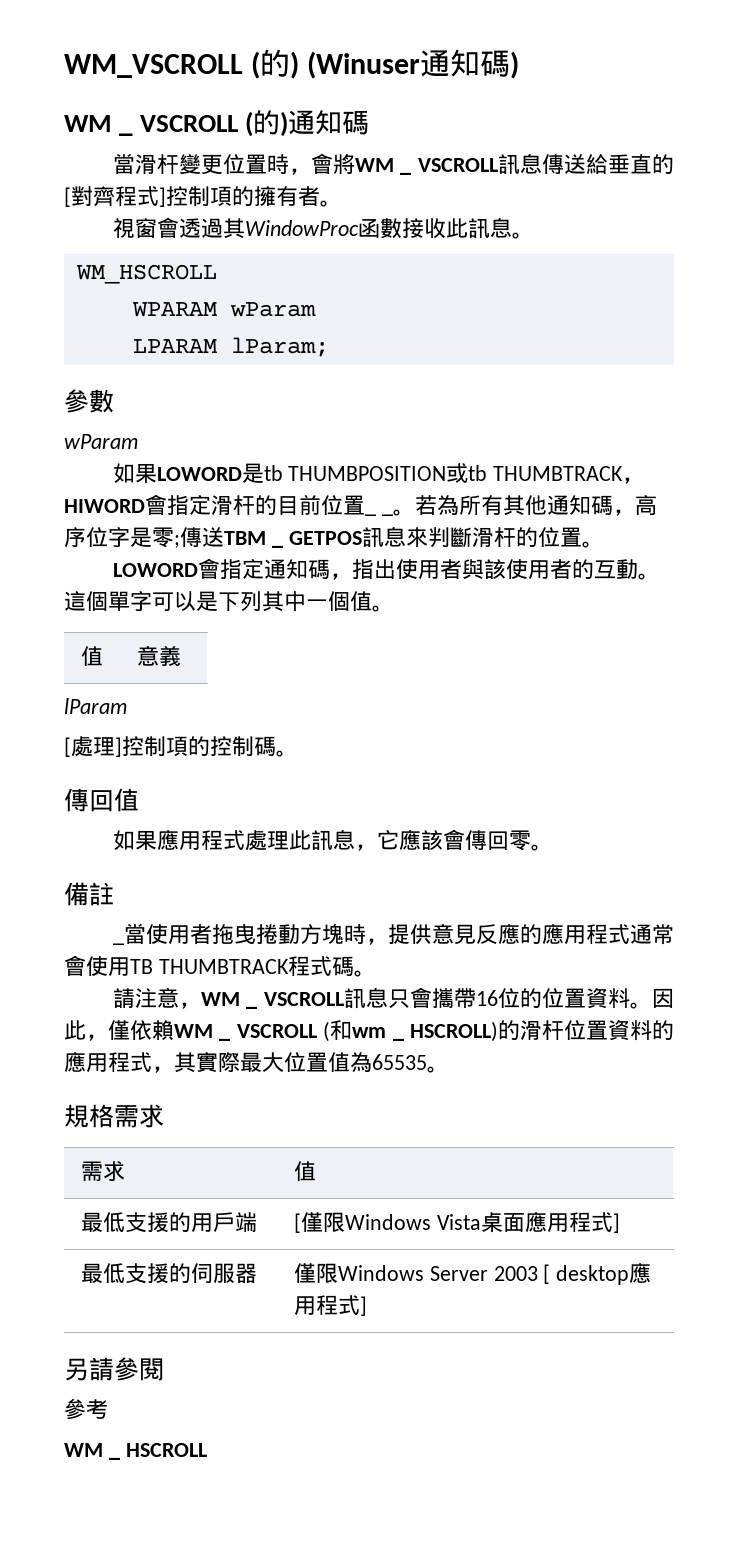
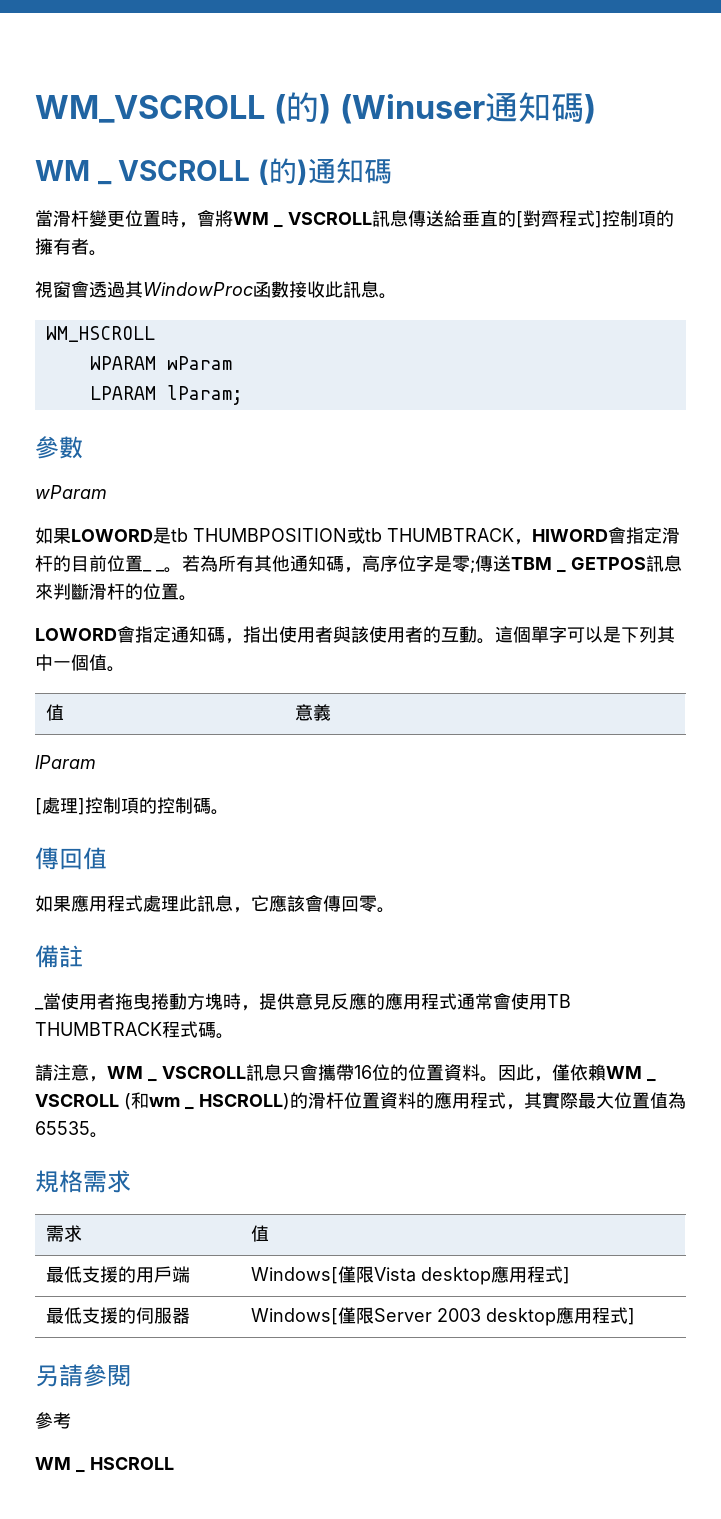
- 最低支援的用戶端 | [僅限Windows Vista桌面應用程式]
+ 最低支援的用戶端 | Windows[僅限Vista desktop應用程式]
- 最低支援的伺服器 | 僅限Windows Server 2003 [ desktop應用程式]
+ 最低支援的伺服器 | Windows[僅限Server 2003 desktop應用程式]

